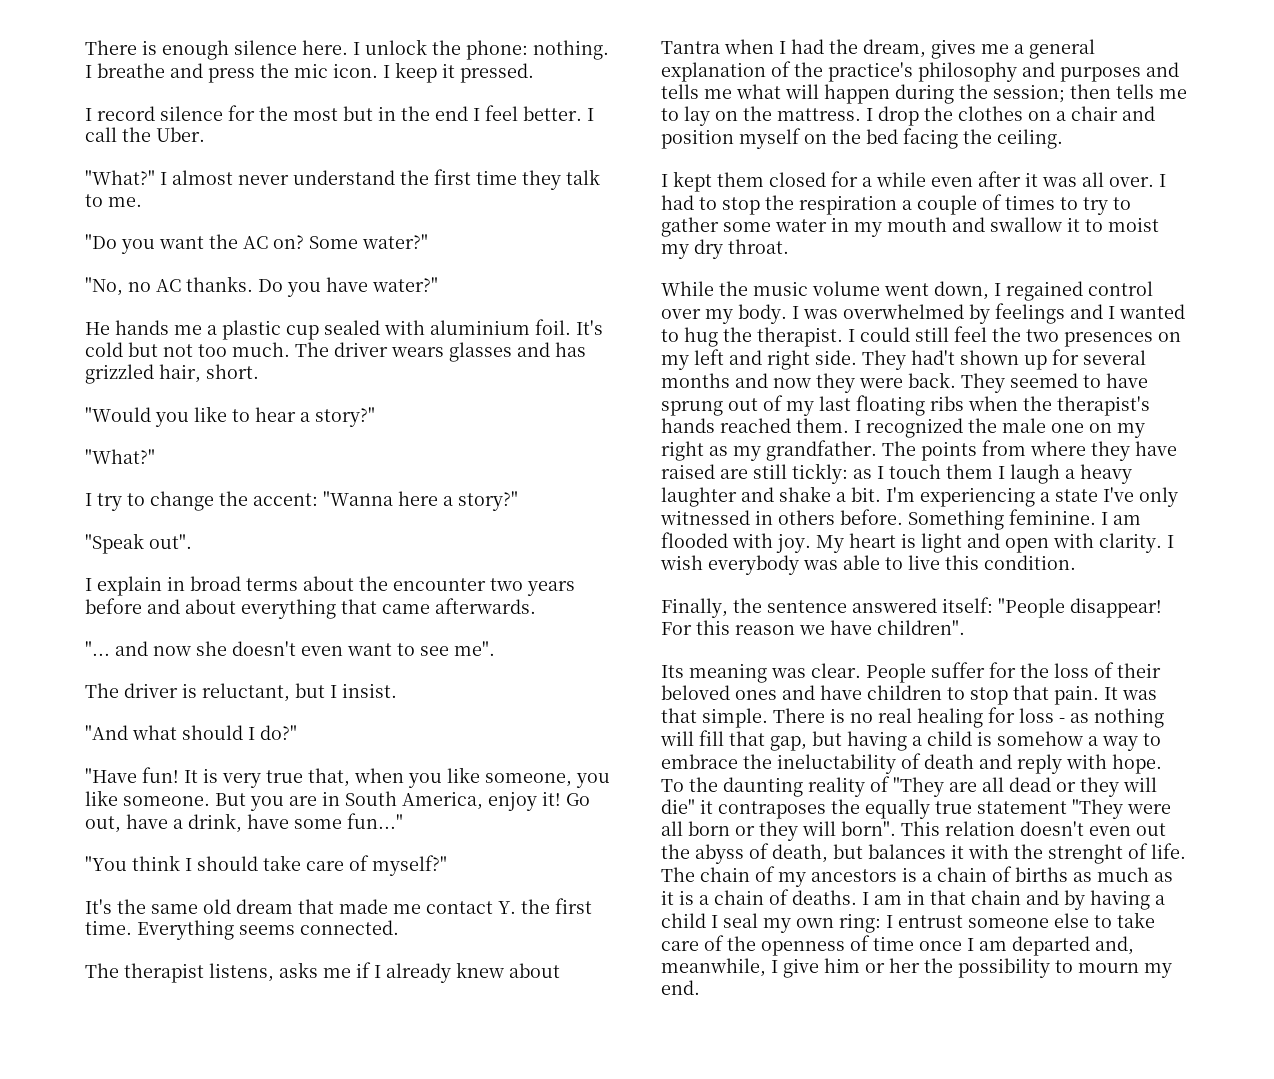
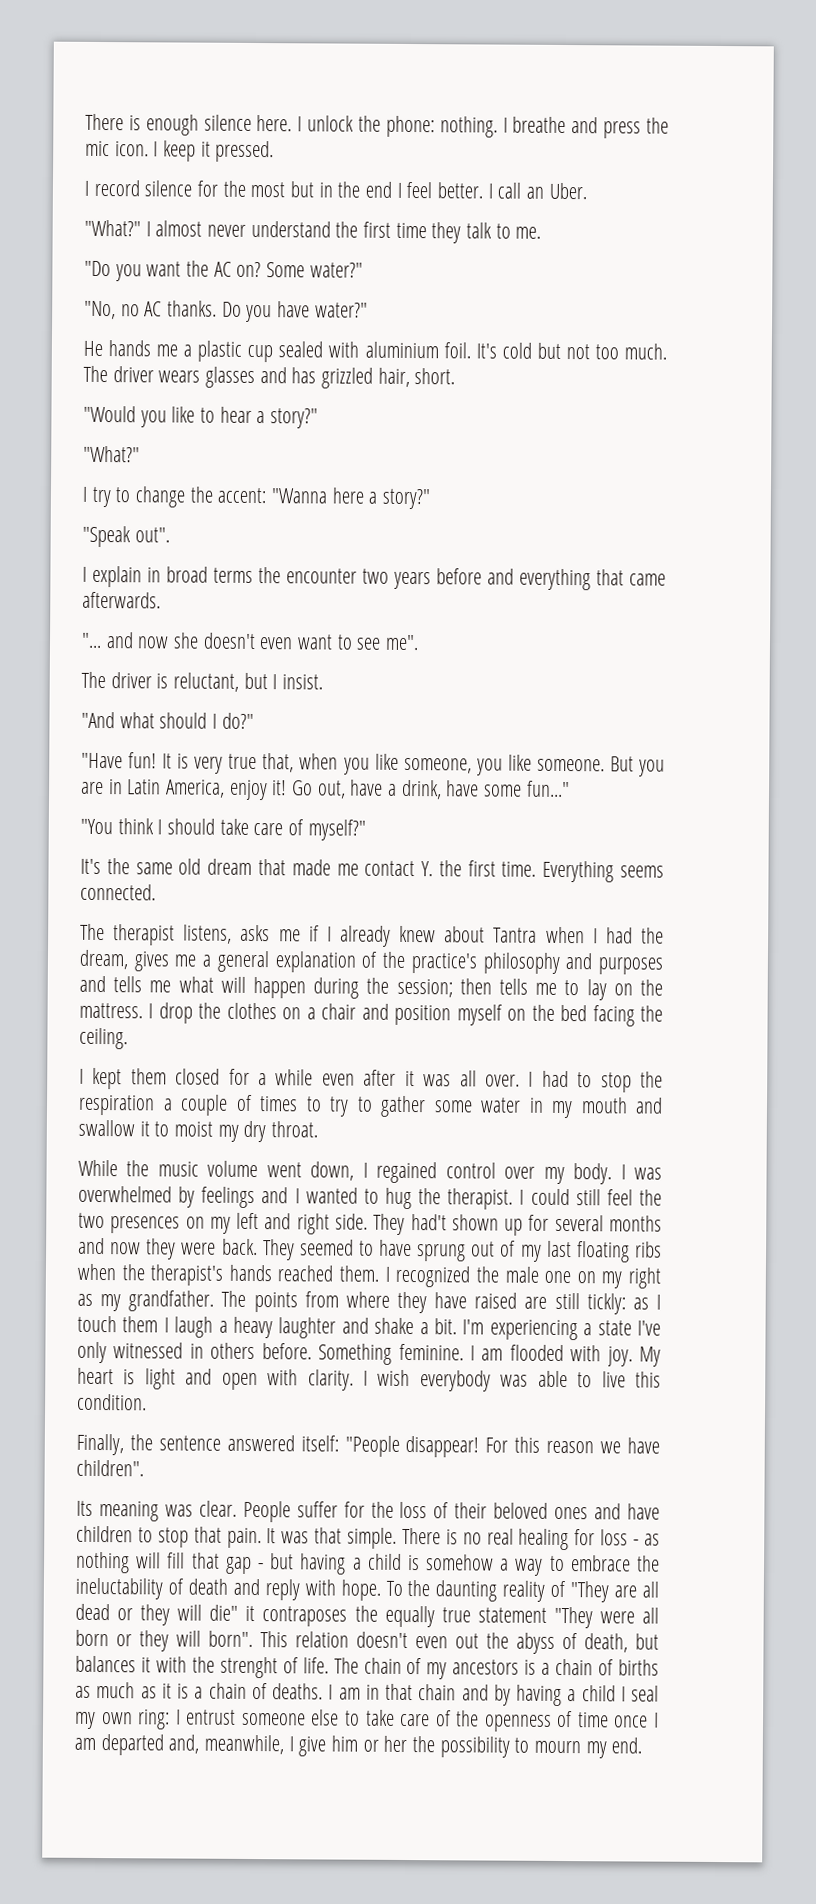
- I call the Uber.
+ I call an Uber.
- I explain in broad terms about the encounter two years before and about everything that came afterwards.
+ I explain in broad terms the encounter two years before and everything that came afterwards.
- But you are in South America, enjoy it!
+ But you are in Latin America, enjoy it!
- There is no real healing for loss - as nothing will fill that gap, but having a child is somehow a way to embrace the ineluctability of death and reply with hope.
+ There is no real healing for loss - as nothing will fill that gap - but having a child is somehow a way to embrace the ineluctability of death and reply with hope.

